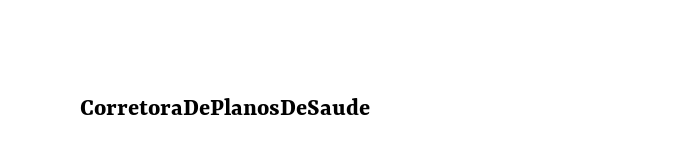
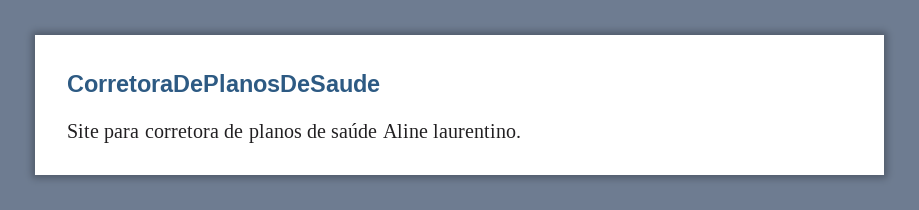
+ Site para corretora de planos de saúde Aline laurentino.

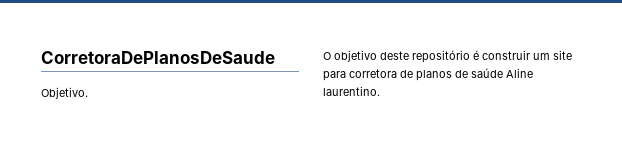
- Site para corretora de planos de saúde Aline laurentino.
+ Objetivo.
+ O objetivo deste repositório é construir um site para corretora de planos de saúde Aline laurentino.

